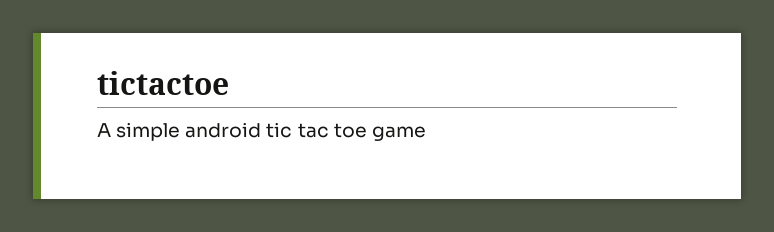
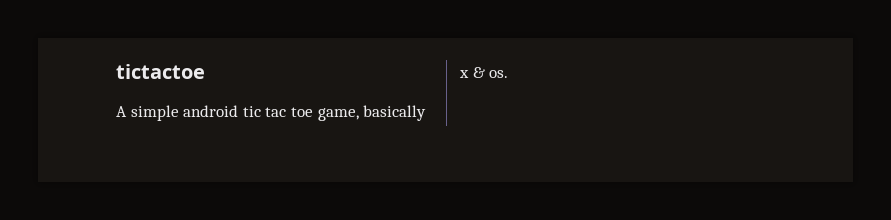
- A simple android tic tac toe game
+ A simple android tic tac toe game, basically x & os.

